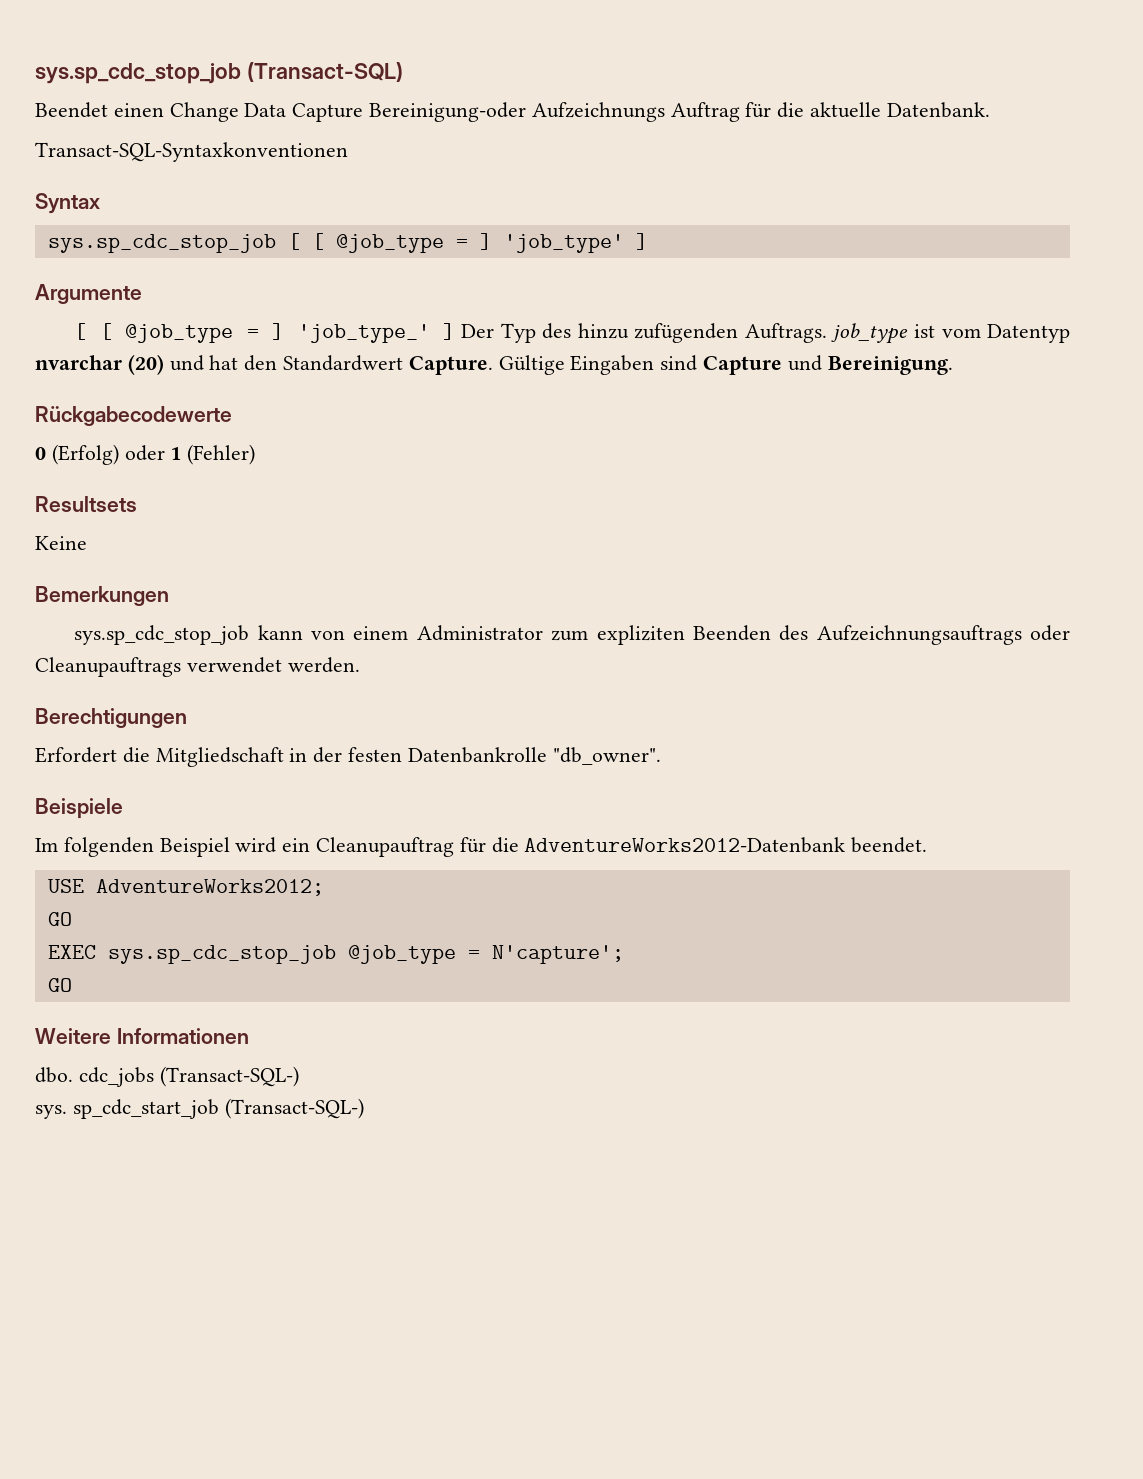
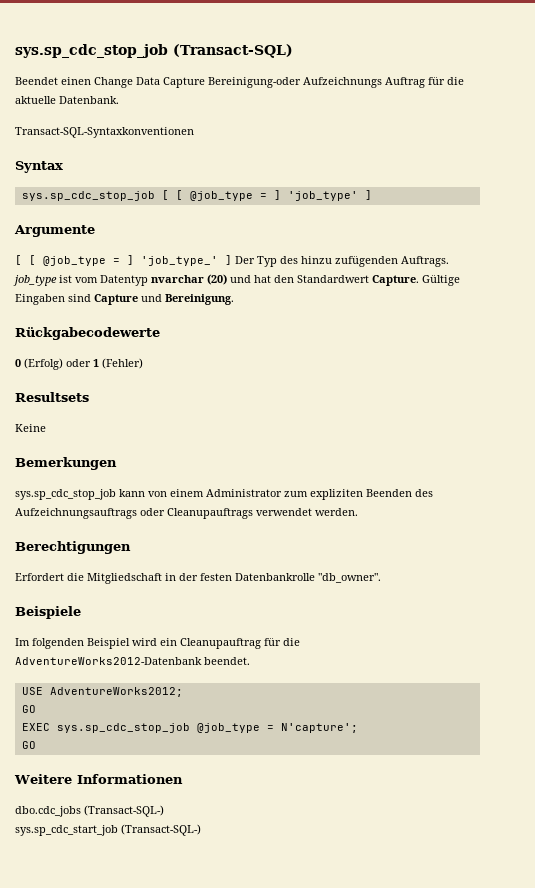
- dbo. cdc_jobs (Transact-SQL-)
+ dbo.cdc_jobs (Transact-SQL-)
- sys. sp_cdc_start_job (Transact-SQL-)
+ sys.sp_cdc_start_job (Transact-SQL-)

